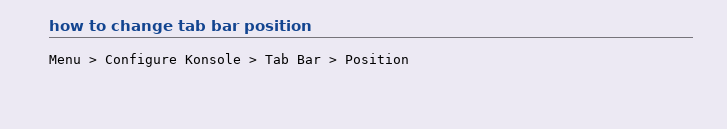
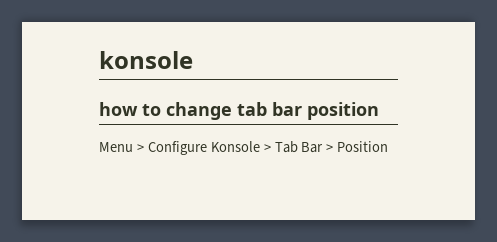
+ konsole

